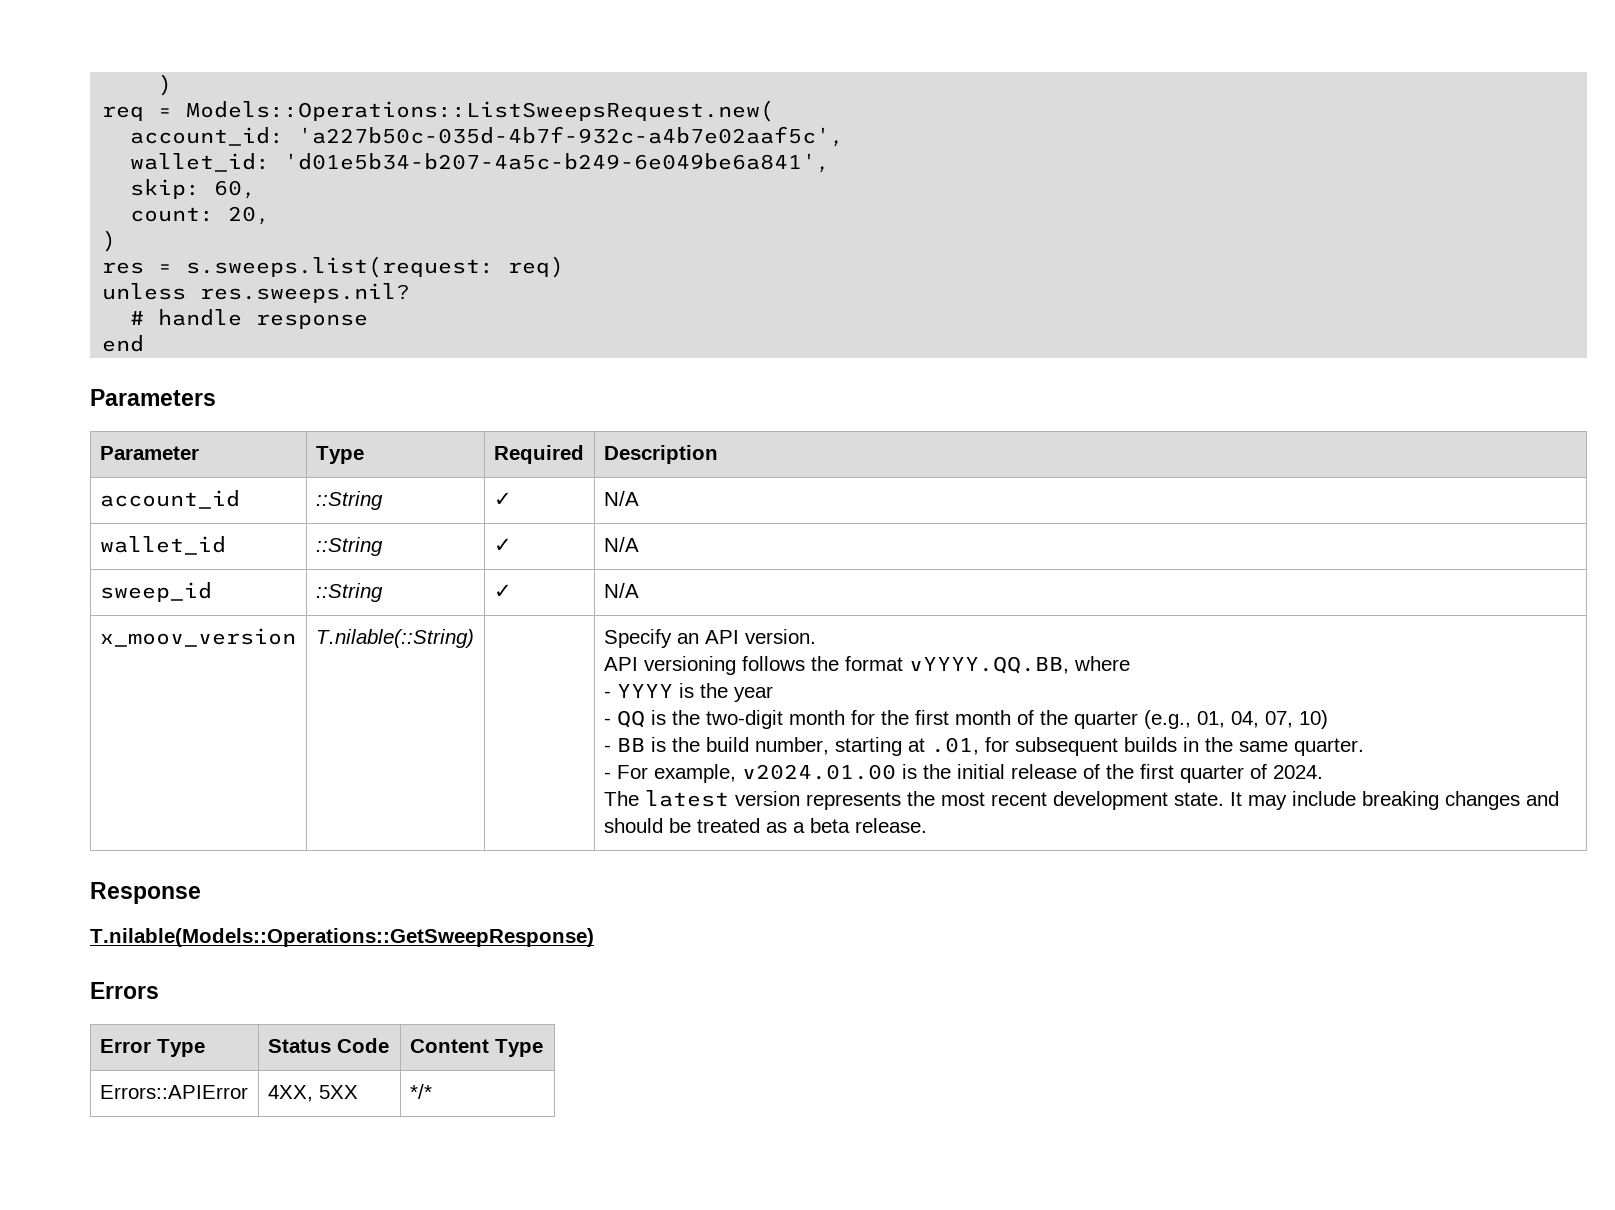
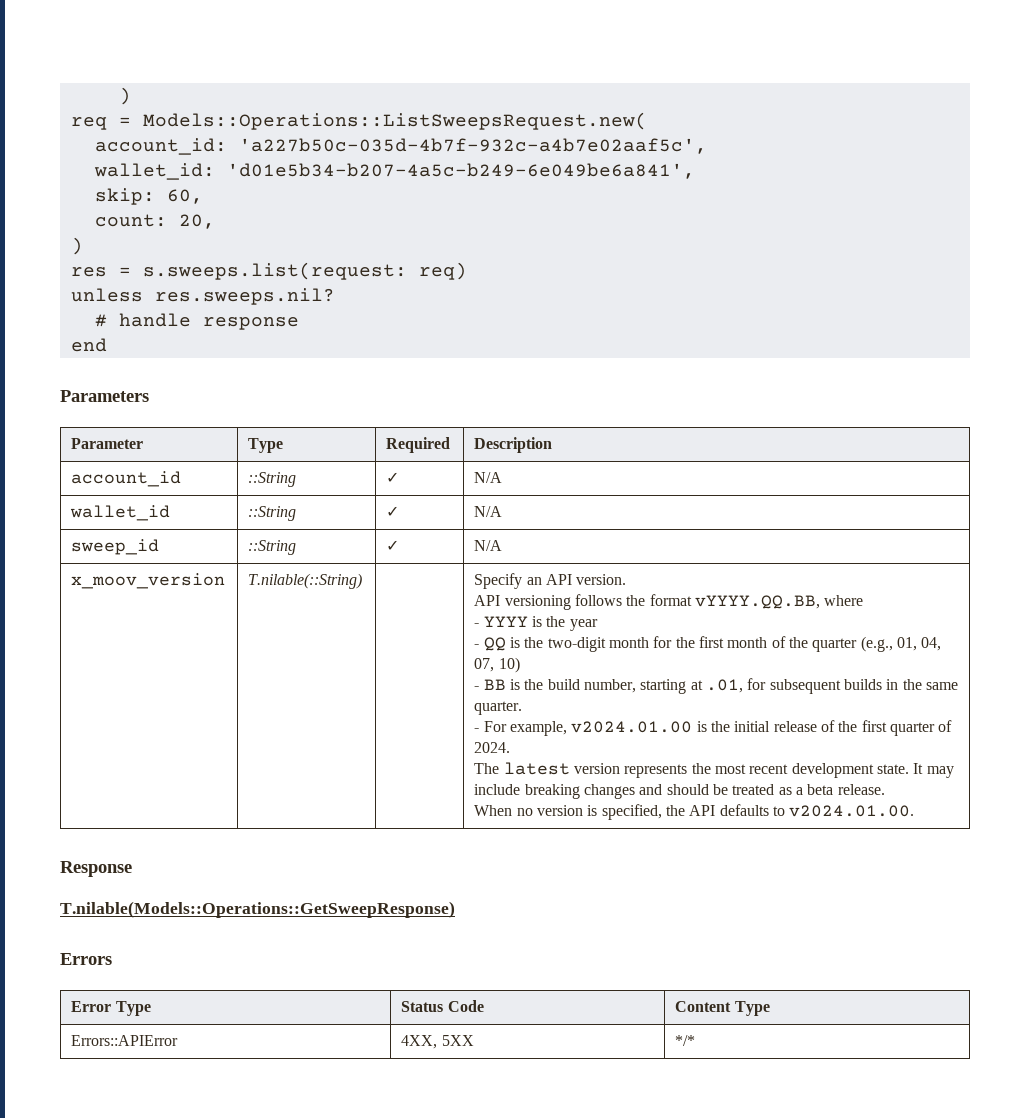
+ When no version is specified, the API defaults to v2024.01.00.

